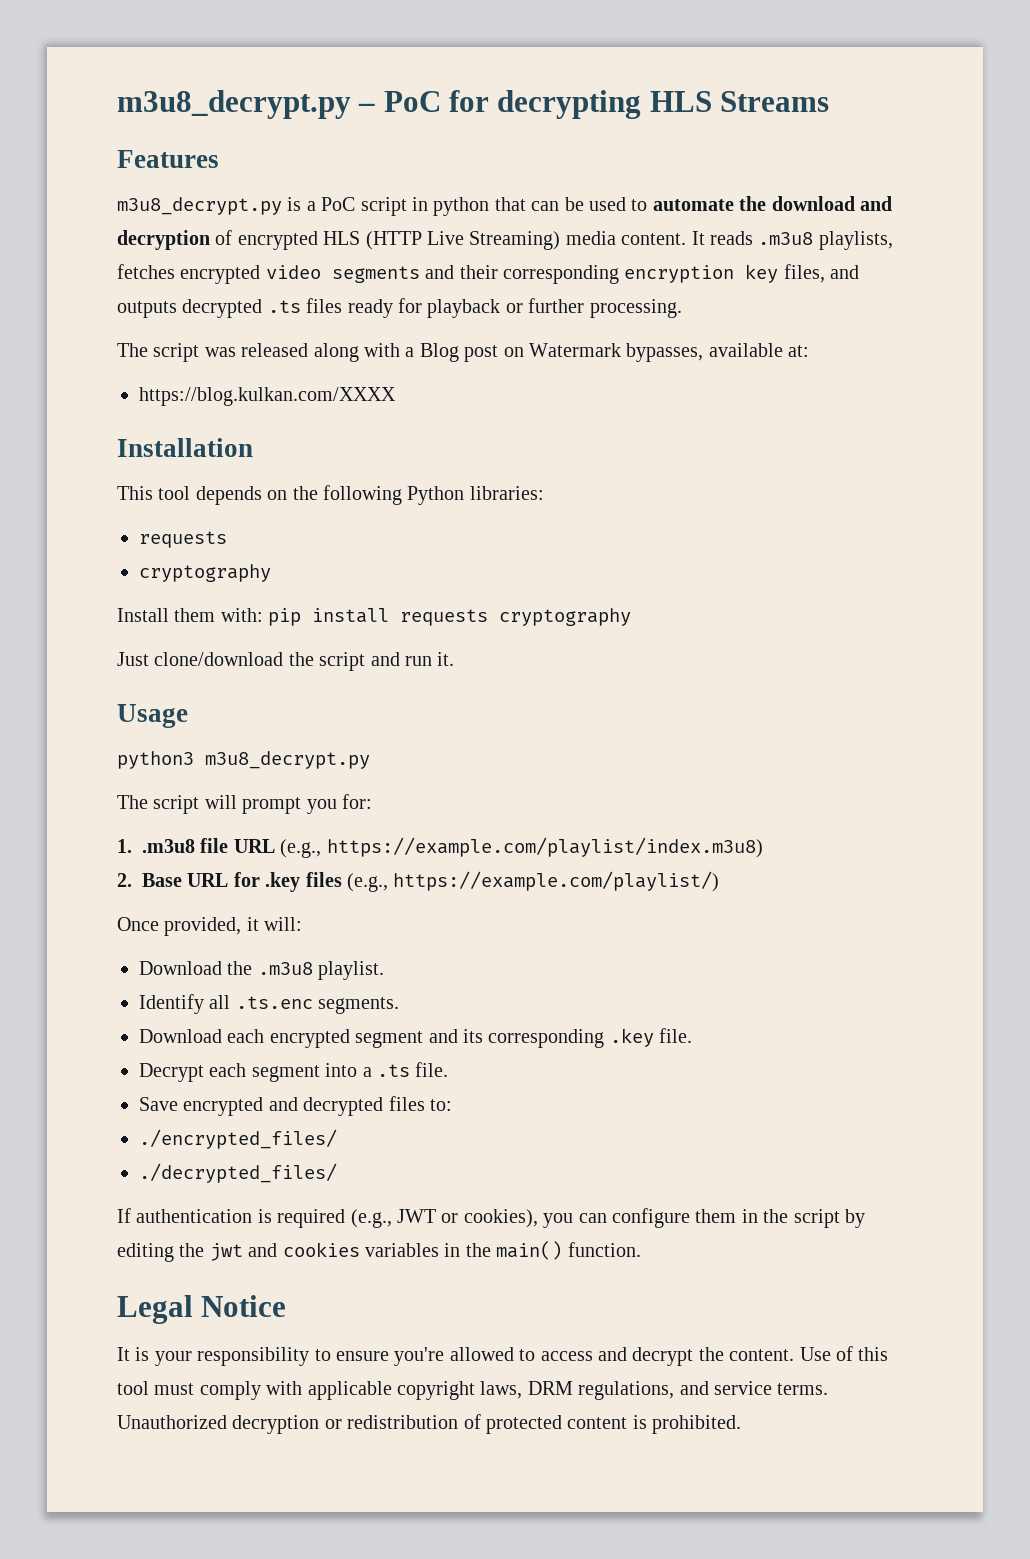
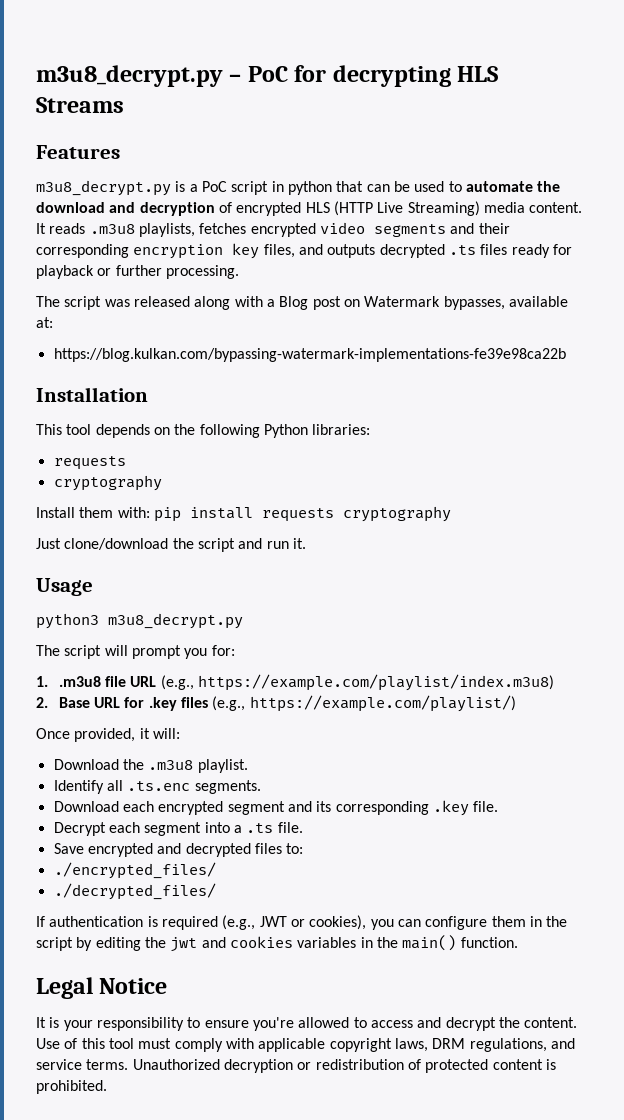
- https://blog.kulkan.com/XXXX
+ https://blog.kulkan.com/bypassing-watermark-implementations-fe39e98ca22b

